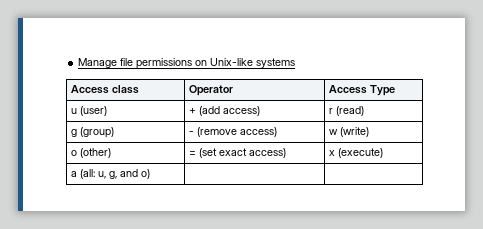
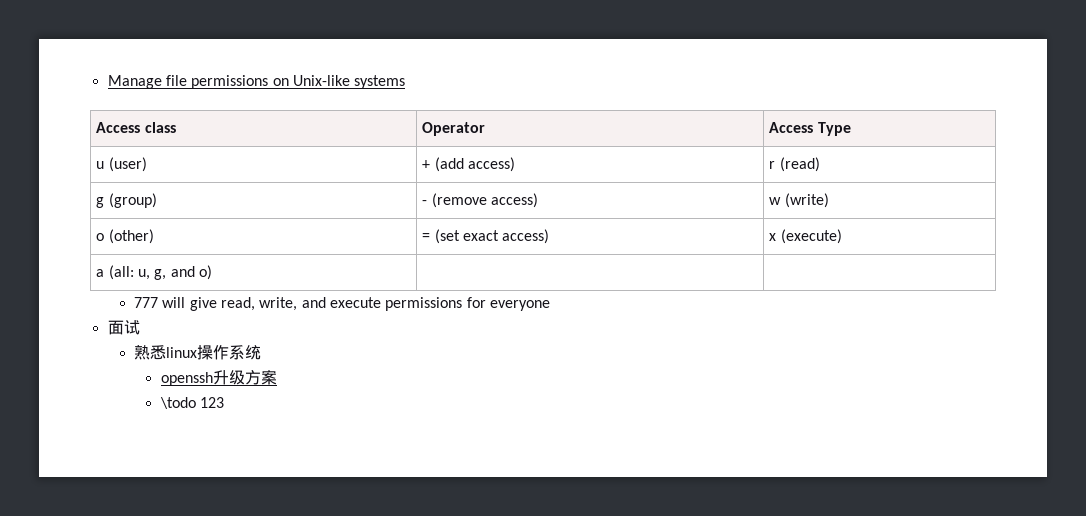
+ 777 will give read, write, and execute permissions for everyone
+ 面试
+ 熟悉linux操作系统
+ openssh升级方案
+ \todo 123

